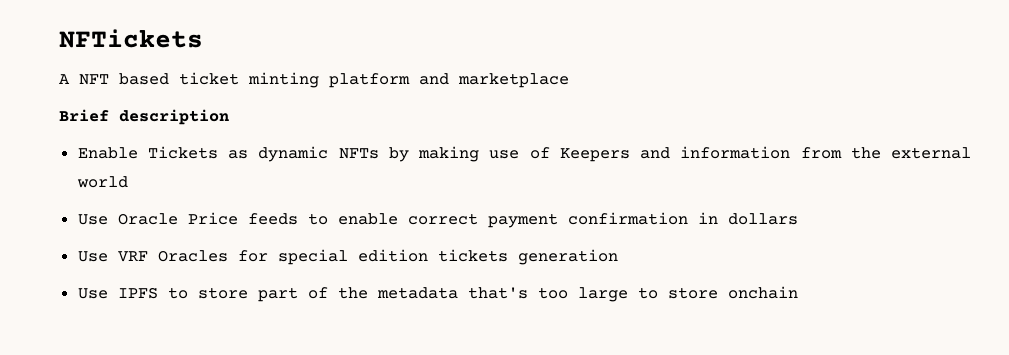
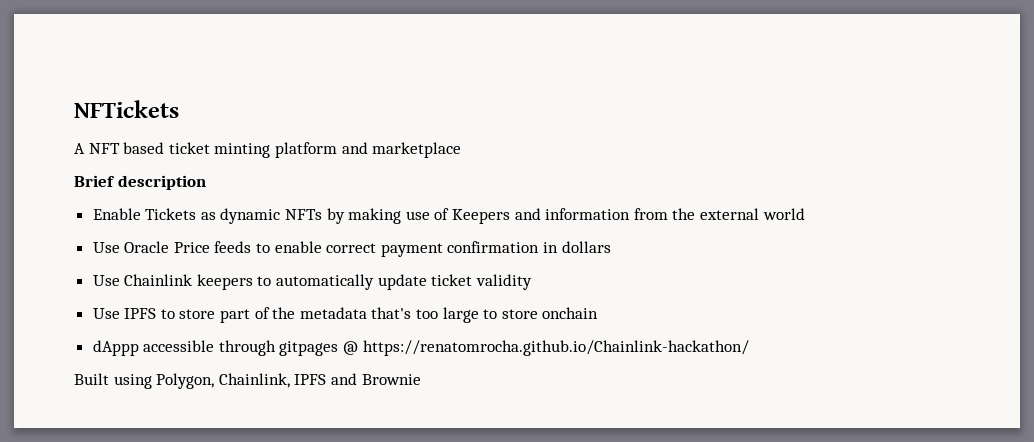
- Use VRF Oracles for special edition tickets generation
+ Use Chainlink keepers to automatically update ticket validity
+ dAppp accessible through gitpages @ https://renatomrocha.github.io/Chainlink-hackathon/
+ Built using Polygon, Chainlink, IPFS and Brownie

